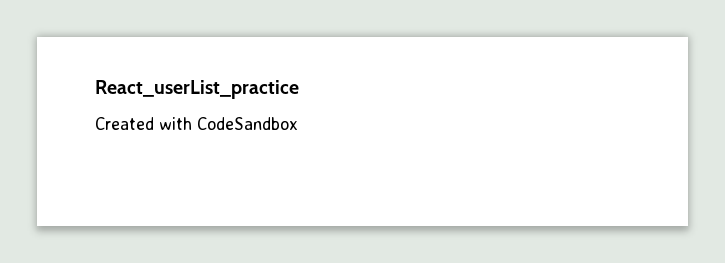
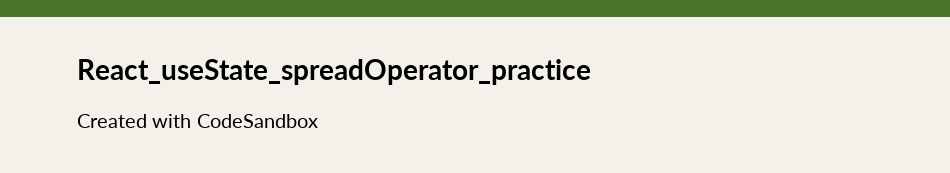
- React_userList_practice
+ React_useState_spreadOperator_practice

